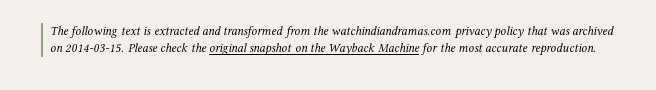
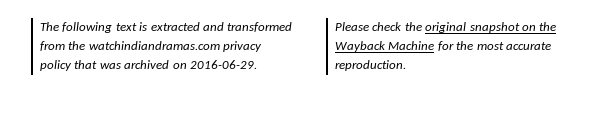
- The following text is extracted and transformed from the watchindiandramas.com privacy policy that was archived on 2014-03-15.
+ The following text is extracted and transformed from the watchindiandramas.com privacy policy that was archived on 2016-06-29.

